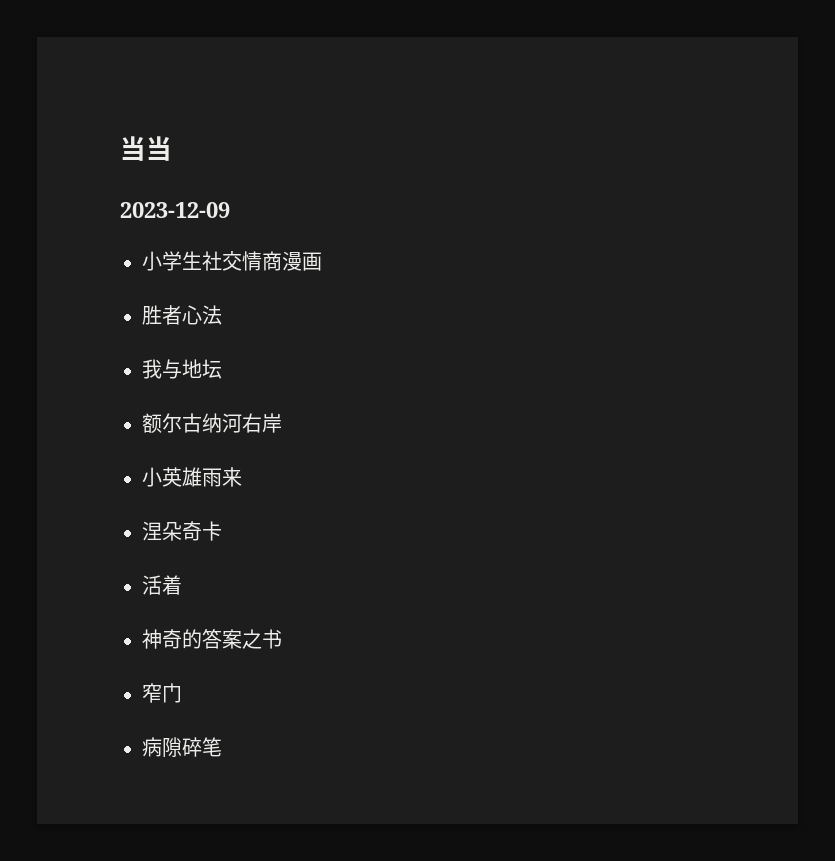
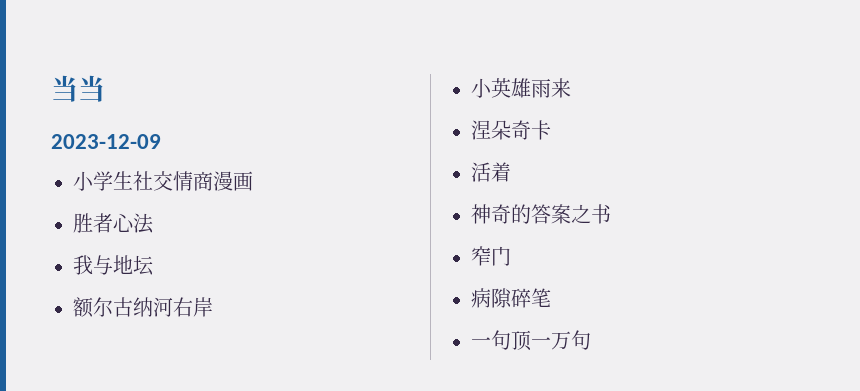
+ 一句顶一万句

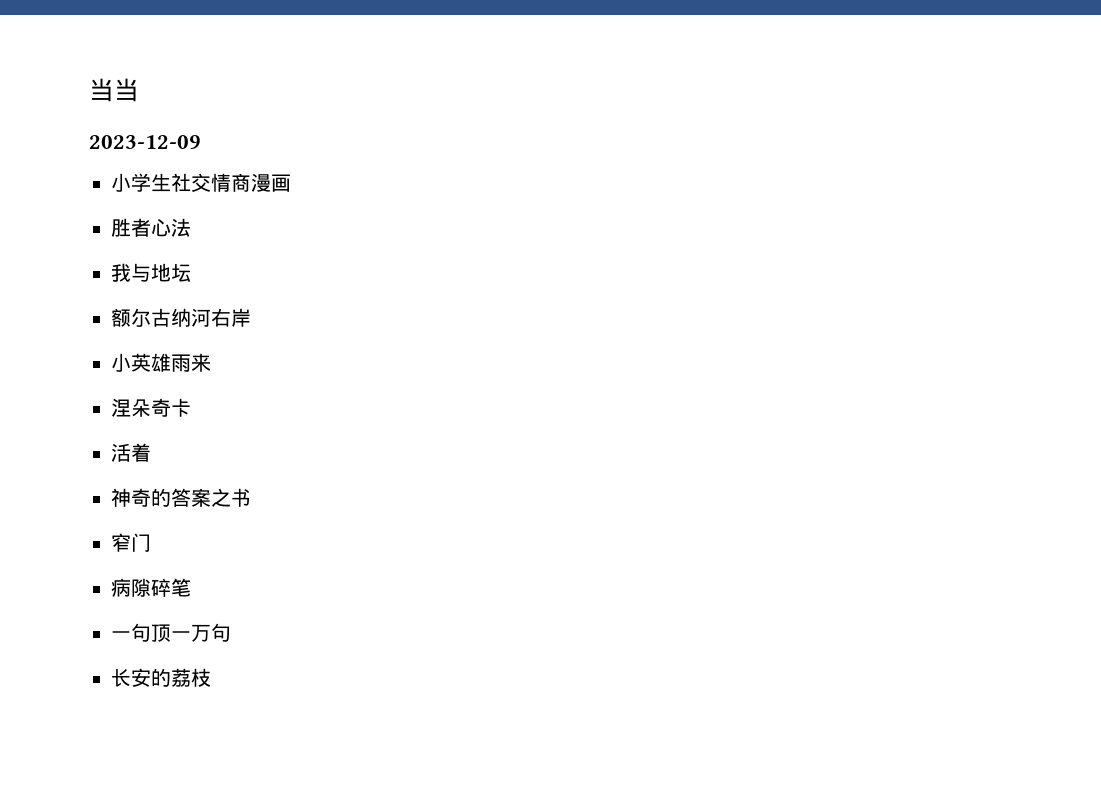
+ 长安的荔枝

